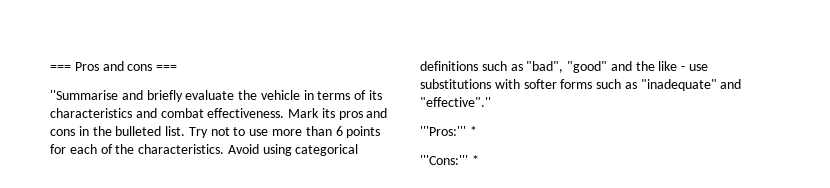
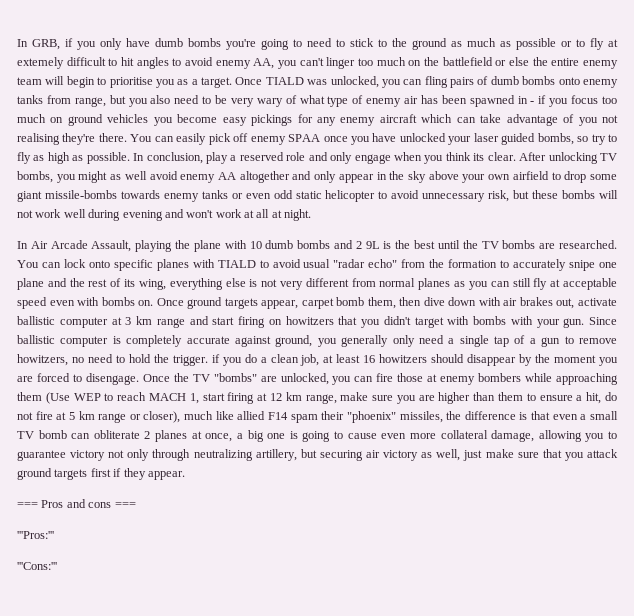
+ In GRB, if you only have dumb bombs you're going to need to stick to the ground as much as possible or to fly at extemely difficult to hit angles to avoid enemy AA, you can't linger too much on the battlefield or else the entire enemy team will begin to prioritise you as a target. Once TIALD was unlocked, you can fling pairs of dumb bombs onto enemy tanks from range, but you also need to be very wary of what type of enemy air has been spawned in - if you focus too much on ground vehicles you become easy pickings for any enemy aircraft which can take advantage of you not realising they're there. You can easily pick off enemy SPAA once you have unlocked your laser guided bombs, so try to fly as high as possible. In conclusion, play a reserved role and only engage when you think its clear. After unlocking TV bombs, you might as well avoid enemy AA altogether and only appear in the sky above your own airfield to drop some giant missile-bombs towards enemy tanks or even odd static helicopter to avoid unnecessary risk, but these bombs will not work well during evening and won't work at all at night.
+ In Air Arcade Assault, playing the plane with 10 dumb bombs and 2 9L is the best until the TV bombs are researched. You can lock onto specific planes with TIALD to avoid usual "radar echo" from the formation to accurately snipe one plane and the rest of its wing, everything else is not very different from normal planes as you can still fly at acceptable speed even with bombs on. Once ground targets appear, carpet bomb them, then dive down with air brakes out, activate ballistic computer at 3 km range and start firing on howitzers that you didn't target with bombs with your gun. Since ballistic computer is completely accurate against ground, you generally only need a single tap of a gun to remove howitzers, no need to hold the trigger. if you do a clean job, at least 16 howitzers should disappear by the moment you are forced to disengage. Once the TV "bombs" are unlocked, you can fire those at enemy bombers while approaching them (Use WEP to reach MACH 1, start firing at 12 km range, make sure you are higher than them to ensure a hit, do not fire at 5 km range or closer), much like allied F14 spam their "phoenix" missiles, the difference is that even a small TV bomb can obliterate 2 planes at once, a big one is going to cause even more collateral damage, allowing you to guarantee victory not only through neutralizing artillery, but securing air victory as well, just make sure that you attack ground targets first if they appear.
- ''Summarise and briefly evaluate the vehicle in terms of its characteristics and combat effectiveness. Mark its pros and cons in the bulleted list. Try not to use more than 6 points for each of the characteristics. Avoid using categorical definitions such as "bad", "good" and the like - use substitutions with softer forms such as "inadequate" and "effective".''
- '''Pros:''' *
+ '''Pros:'''
- '''Cons:''' *
+ '''Cons:'''

